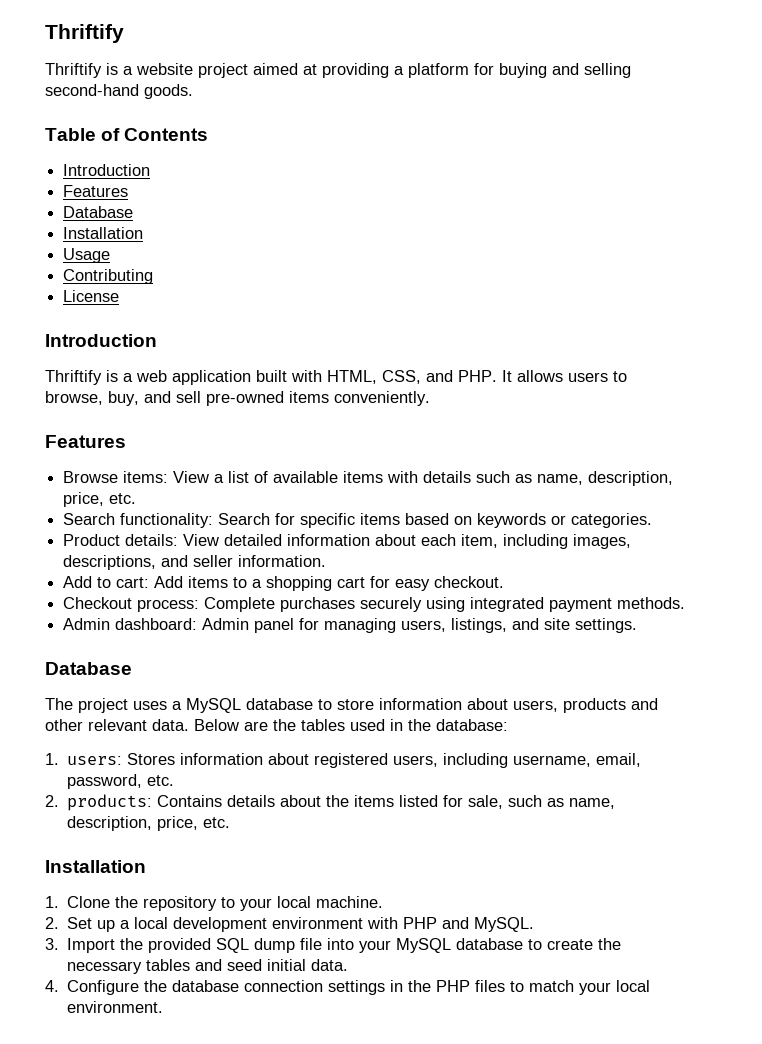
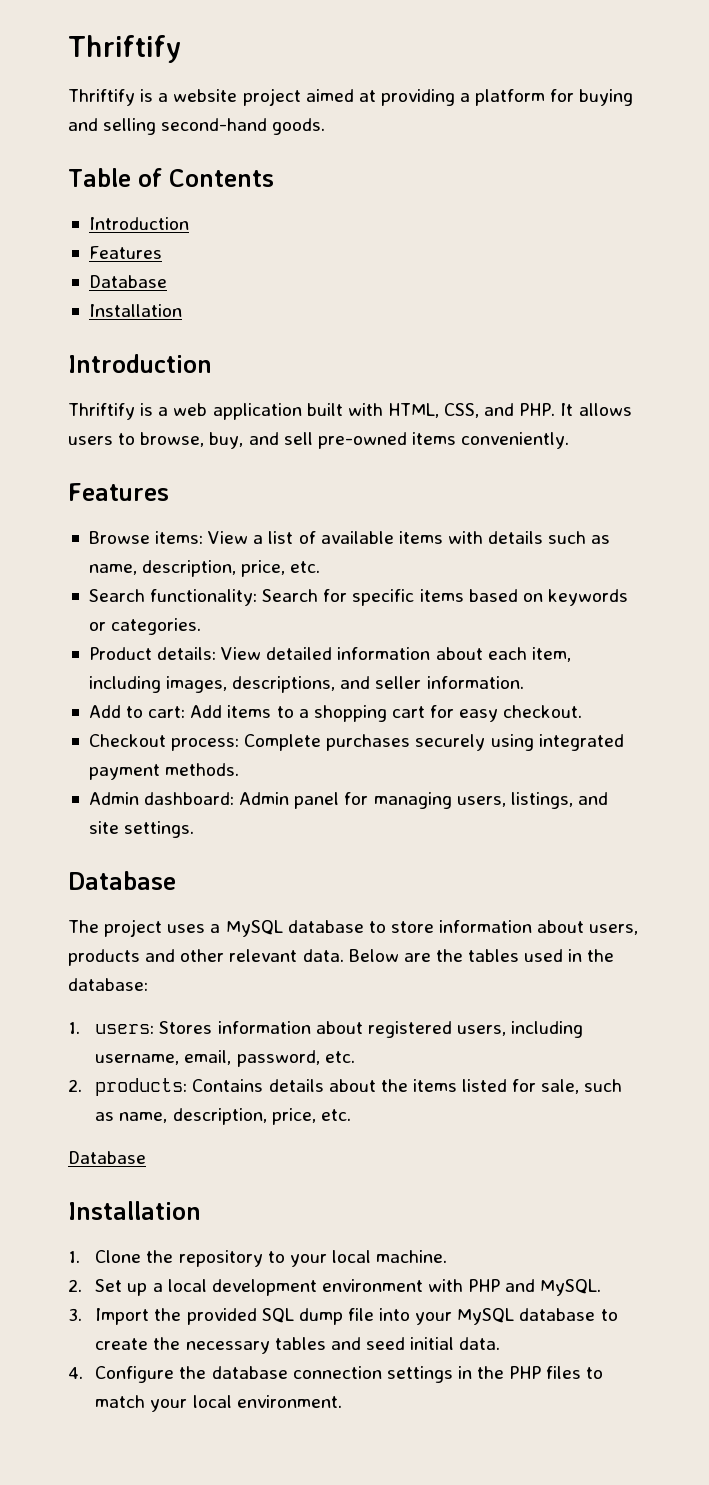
- Usage
- Contributing
- License
  2. products: Contains details about the items listed for sale, such as name, description, price, etc.
+ Database

